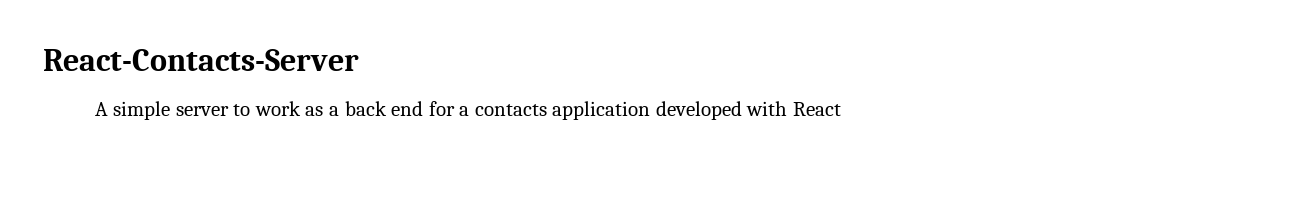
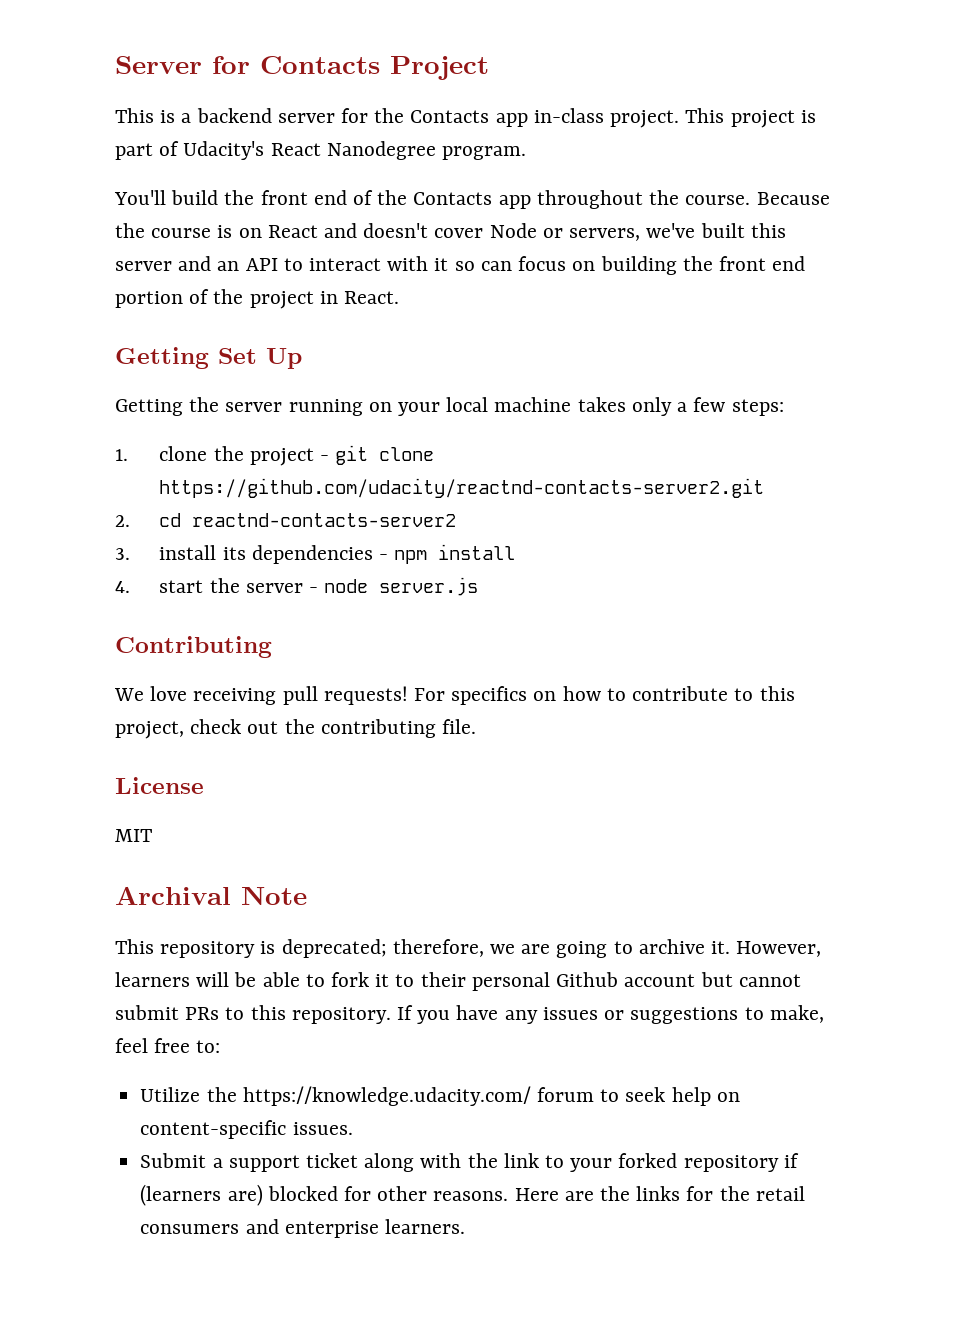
- React-Contacts-Server
- A simple server to work as a back end for a contacts application developed with React
+ Server for Contacts Project
+ This is a backend server for the Contacts app in-class project. This project is part of Udacity's React Nanodegree program.
+ You'll build the front end of the Contacts app throughout the course. Because the course is on React and doesn't cover Node or servers, we've built this server and an API to interact with it so can focus on building the front end portion of the project in React.
+ Getting Set Up
+ Getting the server running on your local machine takes only a few steps:
+ 1. clone the project - git clone https://github.com/udacity/reactnd-contacts-server2.git
+ 2. cd reactnd-contacts-server2
+ 3. install its dependencies - npm install
+ 4. start the server - node server.js
+ Contributing
+ We love receiving pull requests! For specifics on how to contribute to this project, check out the contributing file.
+ License
+ MIT
+ Archival Note
+ This repository is deprecated; therefore, we are going to archive it. However, learners will be able to fork it to their personal Github account but cannot submit PRs to this repository. If you have any issues or suggestions to make, feel free to:
+ Utilize the https://knowledge.udacity.com/ forum to seek help on content-specific issues.
+ Submit a support ticket along with the link to your forked repository if (learners are) blocked for other reasons. Here are the links for the retail consumers and enterprise learners.

